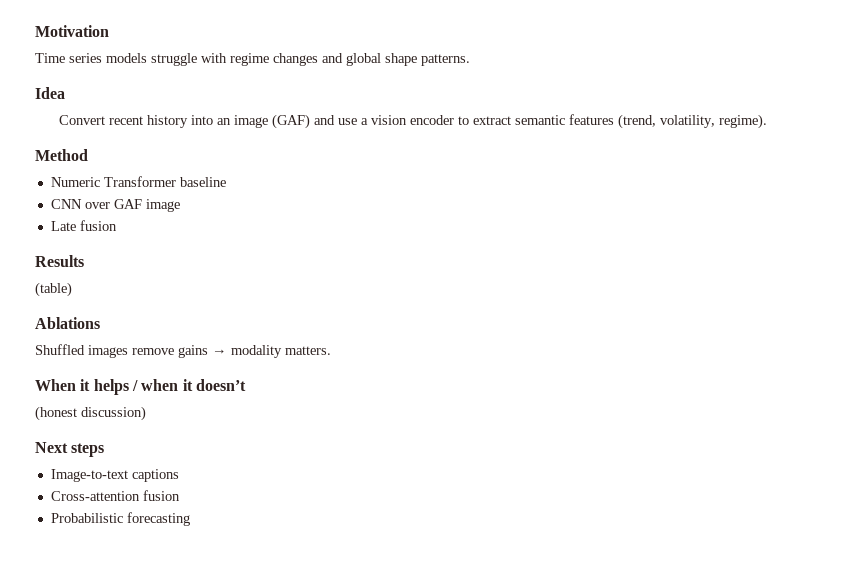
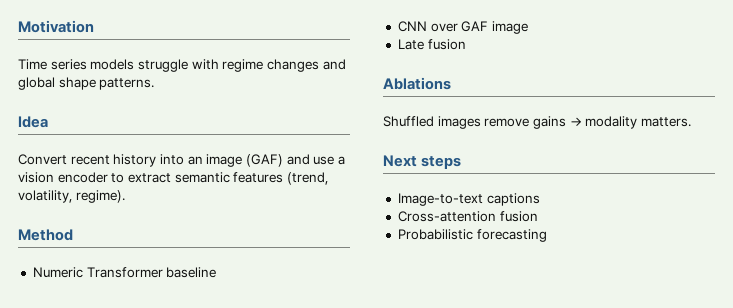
- Results
- (table)
- When it helps / when it doesn’t
- (honest discussion)

